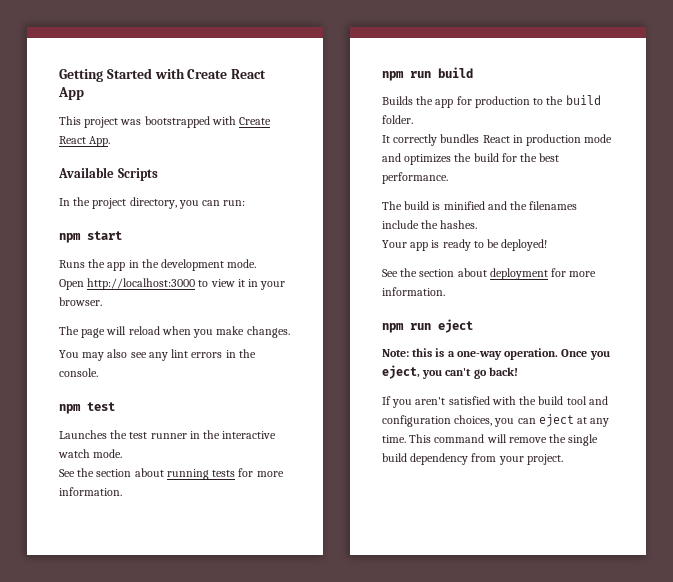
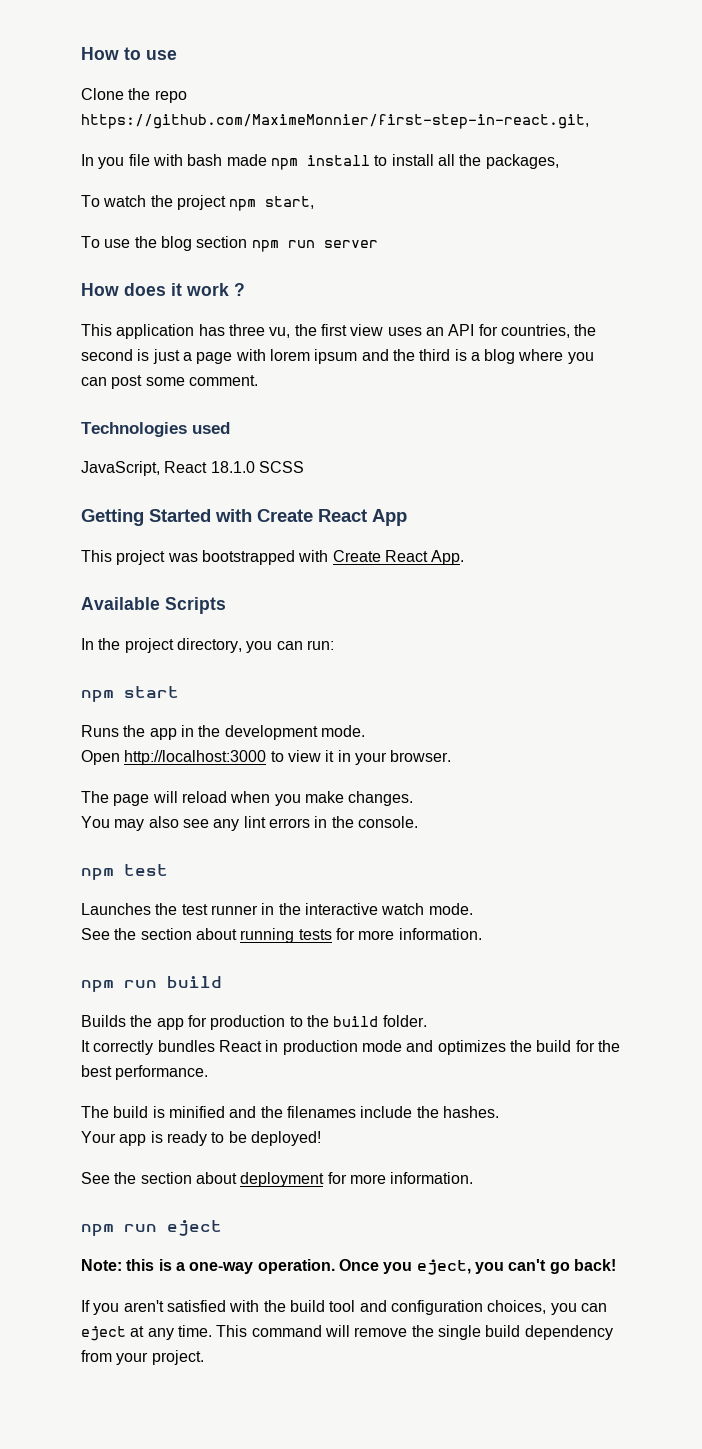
+ How to use
+ Clone the repo https://github.com/MaximeMonnier/first-step-in-react.git,
+ In you file with bash made npm install to install all the packages,
+ To watch the project npm start,
+ To use the blog section npm run server
+ How does it work ?
+ This application has three vu, the first view uses an API for countries, the second is just a page with lorem ipsum and the third is a blog where you can post some comment.
+ Technologies used
+ JavaScript, React 18.1.0 SCSS

